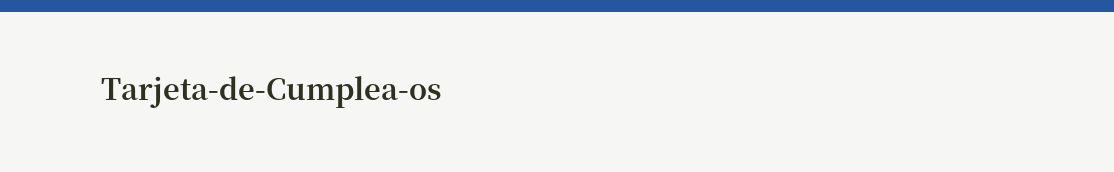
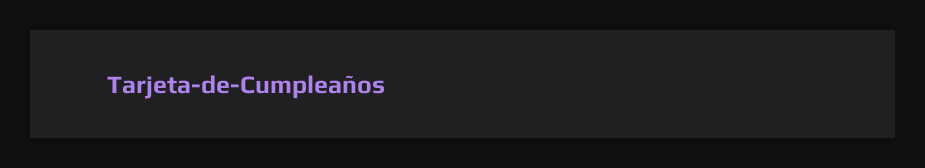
- Tarjeta-de-Cumplea-os
+ Tarjeta-de-Cumpleaños

